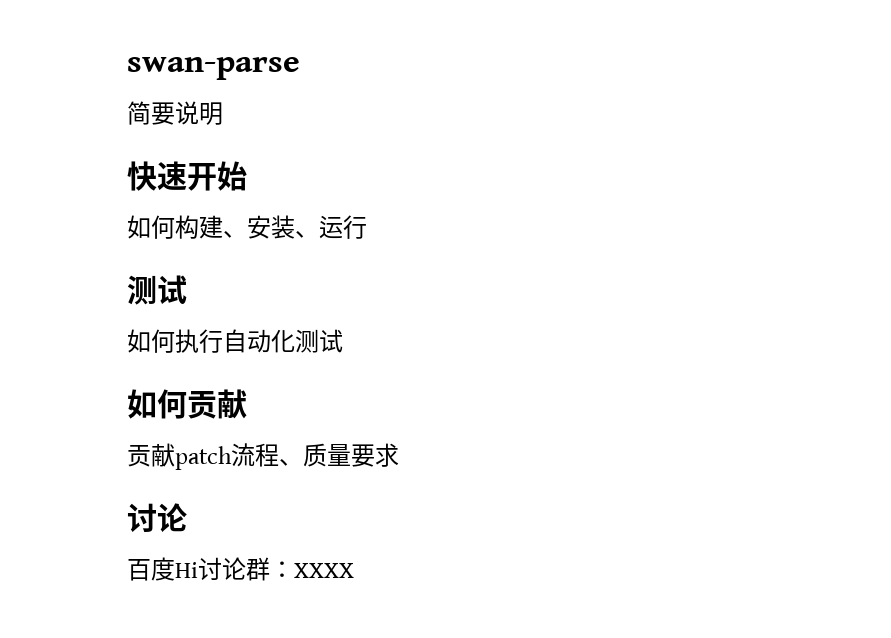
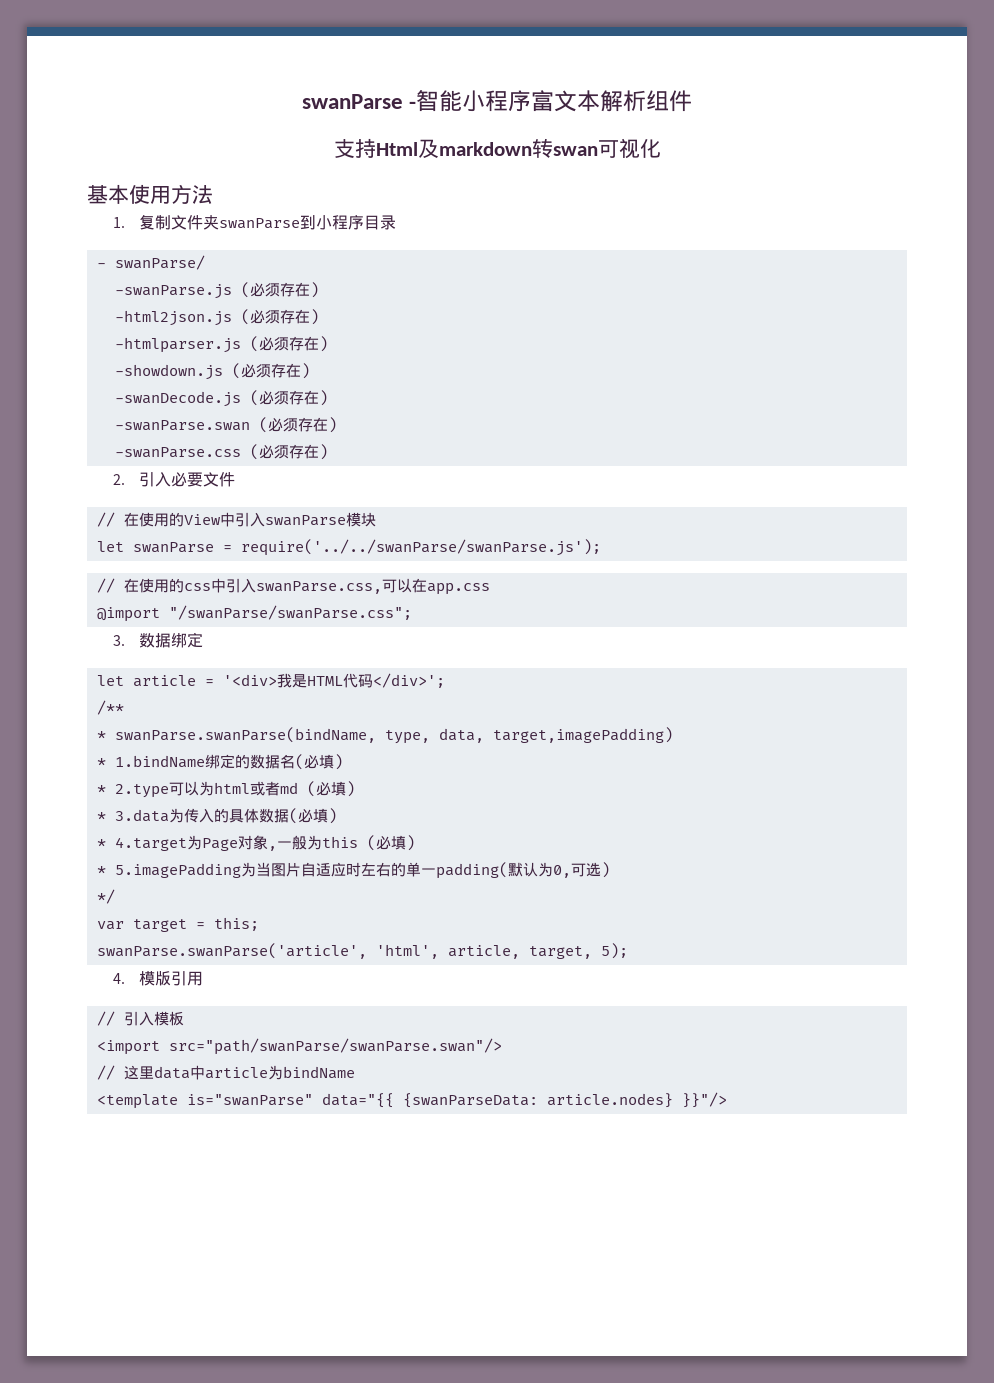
- swan-parse
- 简要说明
- 快速开始
- 如何构建、安装、运行
- 测试
- 如何执行自动化测试
- 如何贡献
- 贡献patch流程、质量要求
- 讨论
- 百度Hi讨论群：XXXX
+ swanParse -智能小程序富文本解析组件
+ 支持Html及markdown转swan可视化
+ 基本使用方法
+ 1.复制文件夹swanParse到小程序目录
+ - swanParse/
+ -swanParse.js (必须存在)
+ -html2json.js (必须存在)
+ -htmlparser.js (必须存在)
+ -showdown.js (必须存在)
+ -swanDecode.js (必须存在)
+ -swanParse.swan (必须存在)
+ -swanParse.css (必须存在)
+ 2.引入必要文件
+ // 在使用的View中引入swanParse模块
+ let swanParse = require('../../swanParse/swanParse.js');
+ // 在使用的css中引入swanParse.css,可以在app.css
+ @import "/swanParse/swanParse.css";
+ 3.数据绑定
+ let article = '<div>我是HTML代码</div>';
+ /**
+ * swanParse.swanParse(bindName, type, data, target,imagePadding)
+ * 1.bindName绑定的数据名(必填)
+ * 2.type可以为html或者md (必填)
+ * 3.data为传入的具体数据(必填)
+ * 4.target为Page对象,一般为this (必填)
+ * 5.imagePadding为当图片自适应时左右的单一padding(默认为0,可选)
+ */
+ var target = this;
+ swanParse.swanParse('article', 'html', article, target, 5);
+ 4.模版引用
+ // 引入模板
+ <import src="path/swanParse/swanParse.swan"/>
+ // 这里data中article为bindName
+ <template is="swanParse" data="{{ {swanParseData: article.nodes} }}"/>

